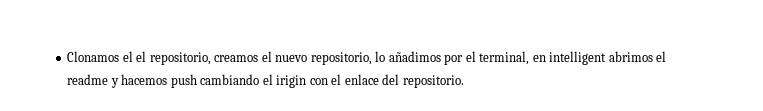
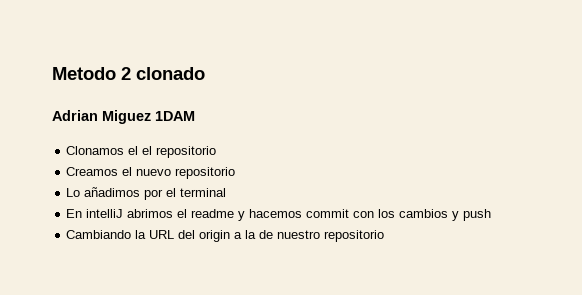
- Clonamos el el repositorio, creamos el nuevo repositorio, lo añadimos por el terminal, en intelligent abrimos el readme y hacemos push cambiando el irigin con el enlace del repositorio.
+ Metodo 2 clonado
+ Adrian Miguez 1DAM
+ Clonamos el el repositorio
+ Creamos el nuevo repositorio
+ Lo añadimos por el terminal
+ En intelliJ abrimos el readme y hacemos commit con los cambios y push
+ Cambiando la URL del origin a la de nuestro repositorio

